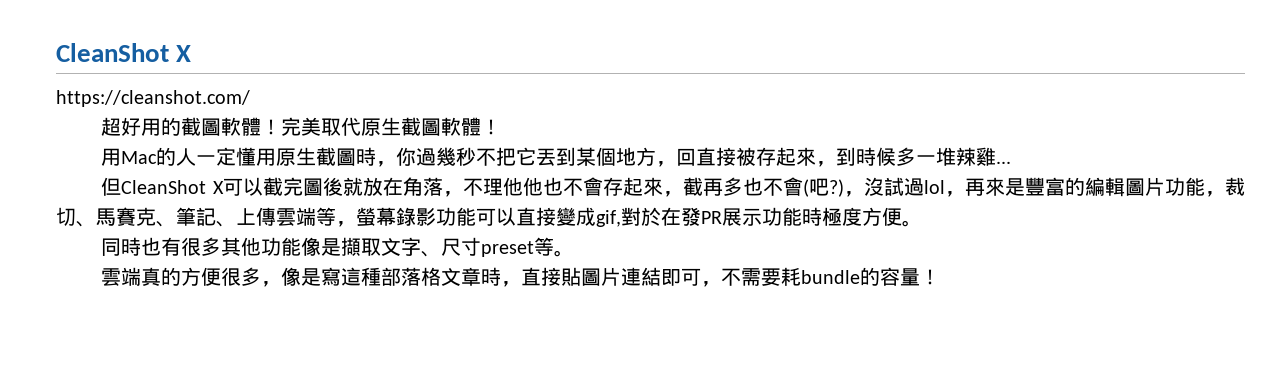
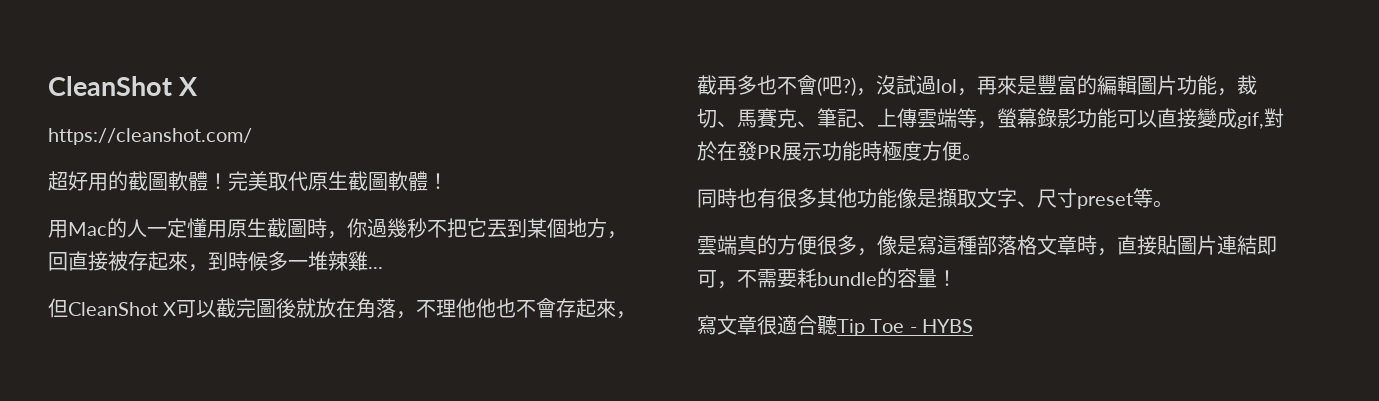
+ 寫文章很適合聽Tip Toe - HYBS

